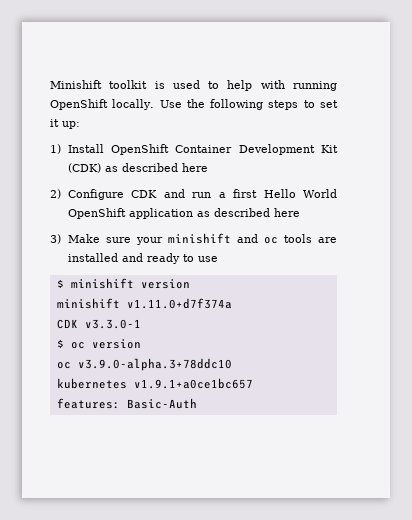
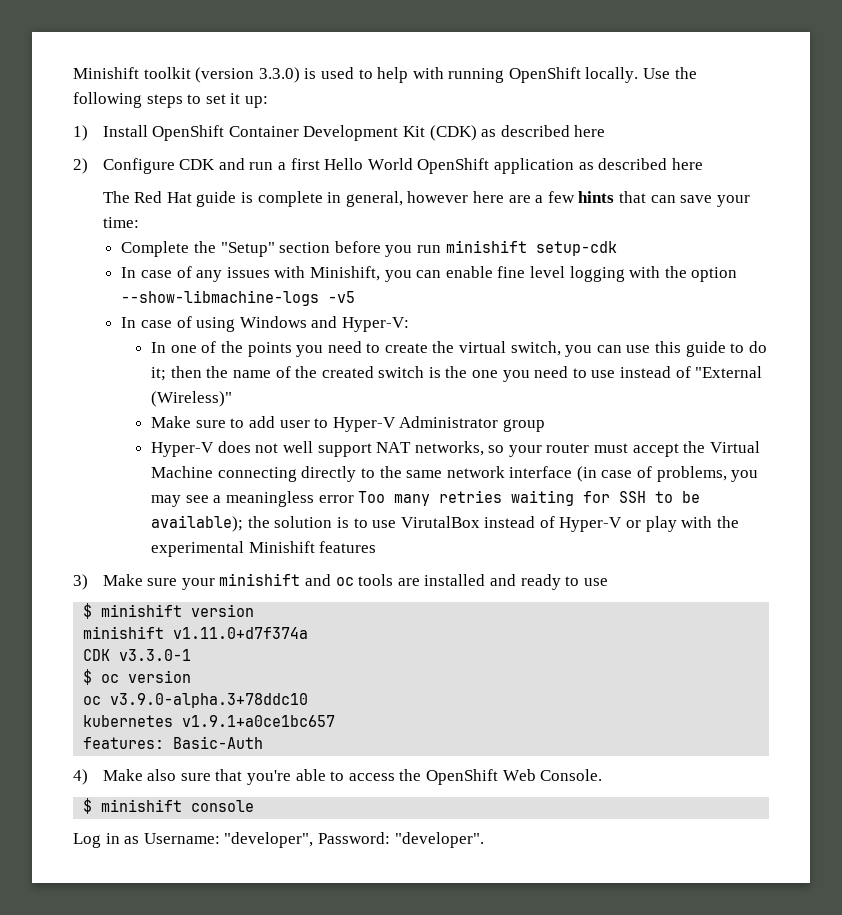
- Minishift toolkit is used to help with running OpenShift locally.
+ Minishift toolkit (version 3.3.0) is used to help with running OpenShift locally.
+ The Red Hat guide is complete in general, however here are a few hints that can save your time:
+ Complete the "Setup" section before you run minishift setup-cdk
+ In case of any issues with Minishift, you can enable fine level logging with the option --show-libmachine-logs -v5
+ In case of using Windows and Hyper-V:
+ In one of the points you need to create the virtual switch, you can use this guide to do it; then the name of the created switch is the one you need to use instead of "External (Wireless)"
+ Make sure to add user to Hyper-V Administrator group
+ Hyper-V does not well support NAT networks, so your router must accept the Virtual Machine connecting directly to the same network interface (in case of problems, you may see a meaningless error Too many retries waiting for SSH to be available); the solution is to use VirutalBox instead of Hyper-V or play with the experimental Minishift features
+ 4) Make also sure that you're able to access the OpenShift Web Console.
+ $ minishift console
+ Log in as Username: "developer", Password: "developer".

